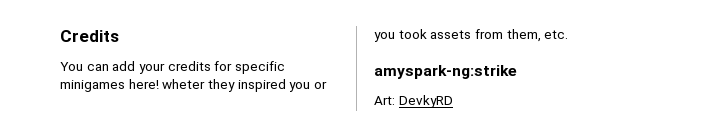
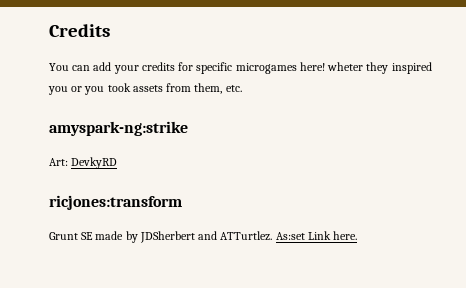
- You can add your credits for specific minigames here! wheter they inspired you or you took assets from them, etc.
+ You can add your credits for specific microgames here! wheter they inspired you or you took assets from them, etc.
+ ricjones:transform
+ Grunt SE made by JDSherbert and ATTurtlez. As:set Link here.

